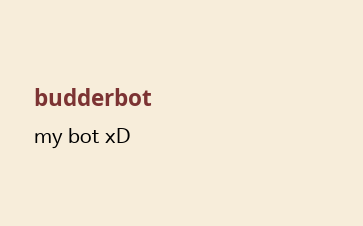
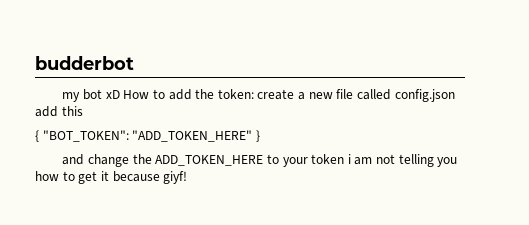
- my bot xD
+ my bot xD How to add the token: create a new file called config.json add this
+ { "BOT_TOKEN": "ADD_TOKEN_HERE" }
+ and change the ADD_TOKEN_HERE to your token i am not telling you how to get it because giyf!

